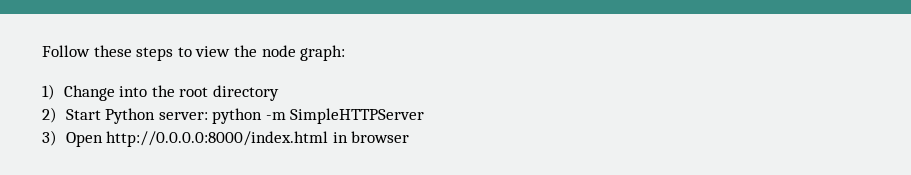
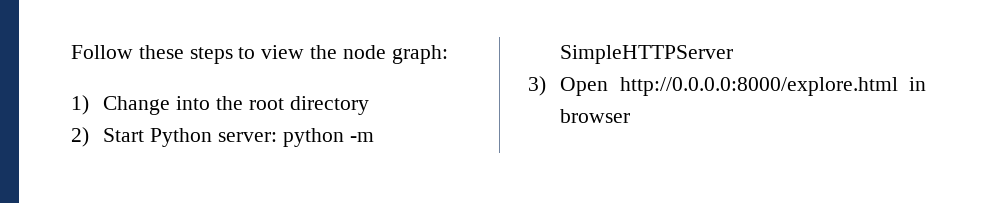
- 3) Open http://0.0.0.0:8000/index.html in browser
+ 3) Open http://0.0.0.0:8000/explore.html in browser

